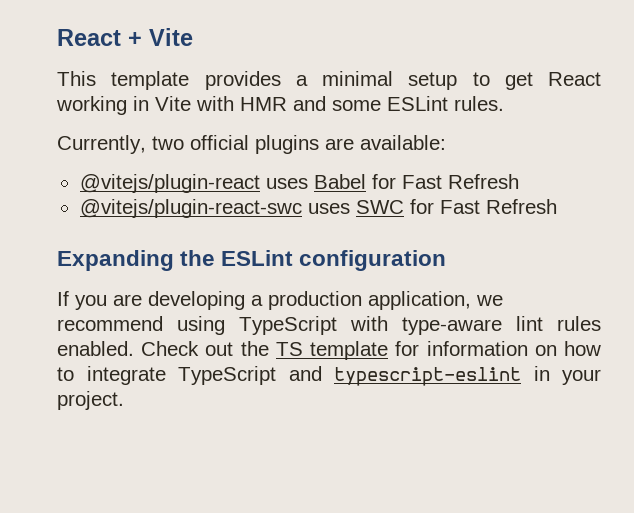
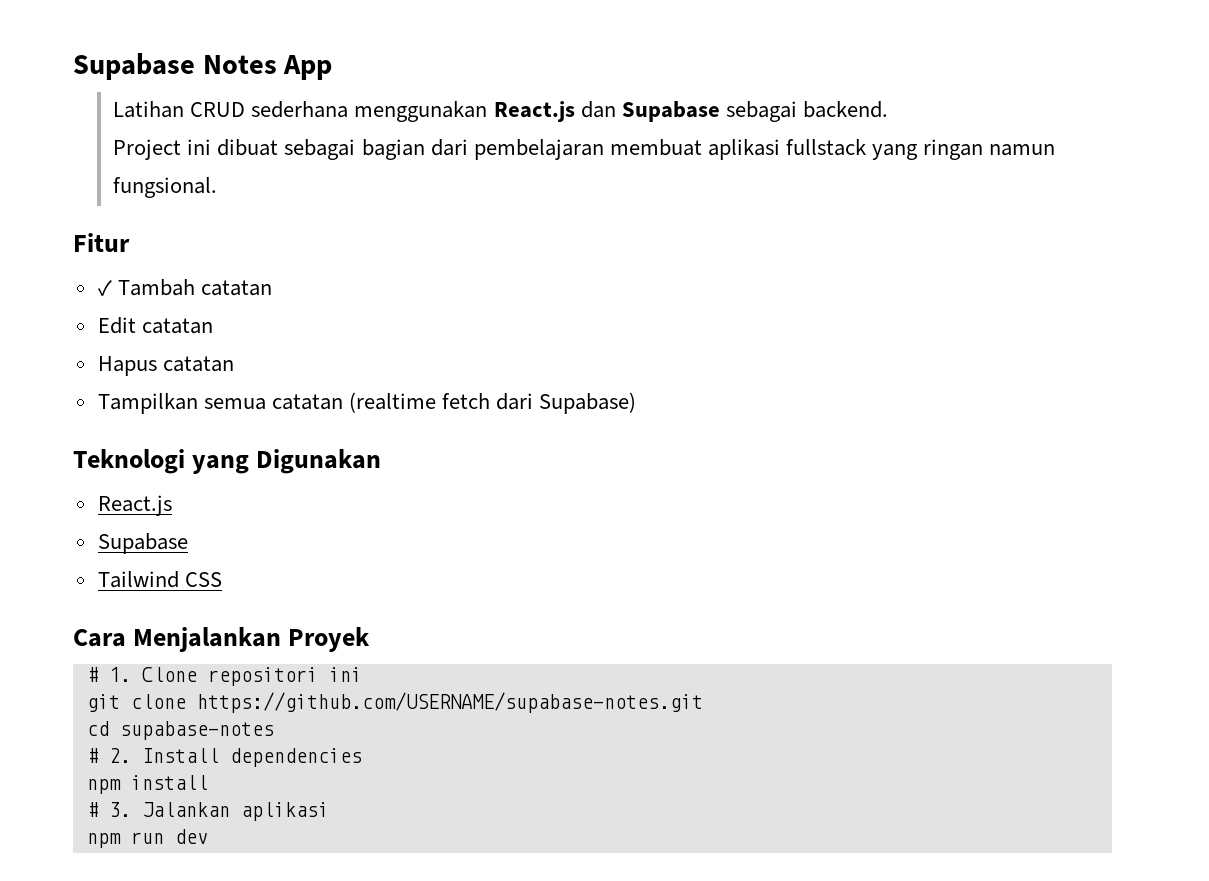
- React + Vite
- This template provides a minimal setup to get React working in Vite with HMR and some ESLint rules.
- Currently, two official plugins are available:
- @vitejs/plugin-react uses Babel for Fast Refresh
- @vitejs/plugin-react-swc uses SWC for Fast Refresh
- Expanding the ESLint configuration
- If you are developing a production application, we recommend using TypeScript with type-aware lint rules enabled. Check out the TS template for information on how to integrate TypeScript and typescript-eslint in your project.
+ Supabase Notes App
+ Latihan CRUD sederhana menggunakan React.js dan Supabase sebagai backend.
+ Project ini dibuat sebagai bagian dari pembelajaran membuat aplikasi fullstack yang ringan namun fungsional.
+ Fitur
+ ✓ Tambah catatan
+ Edit catatan
+ Hapus catatan
+ Tampilkan semua catatan (realtime fetch dari Supabase)
+ Teknologi yang Digunakan
+ React.js
+ Supabase
+ Tailwind CSS
+ Cara Menjalankan Proyek
+ # 1. Clone repositori ini
+ git clone https://github.com/USERNAME/supabase-notes.git
+ cd supabase-notes
+ # 2. Install dependencies
+ npm install
+ # 3. Jalankan aplikasi
+ npm run dev

